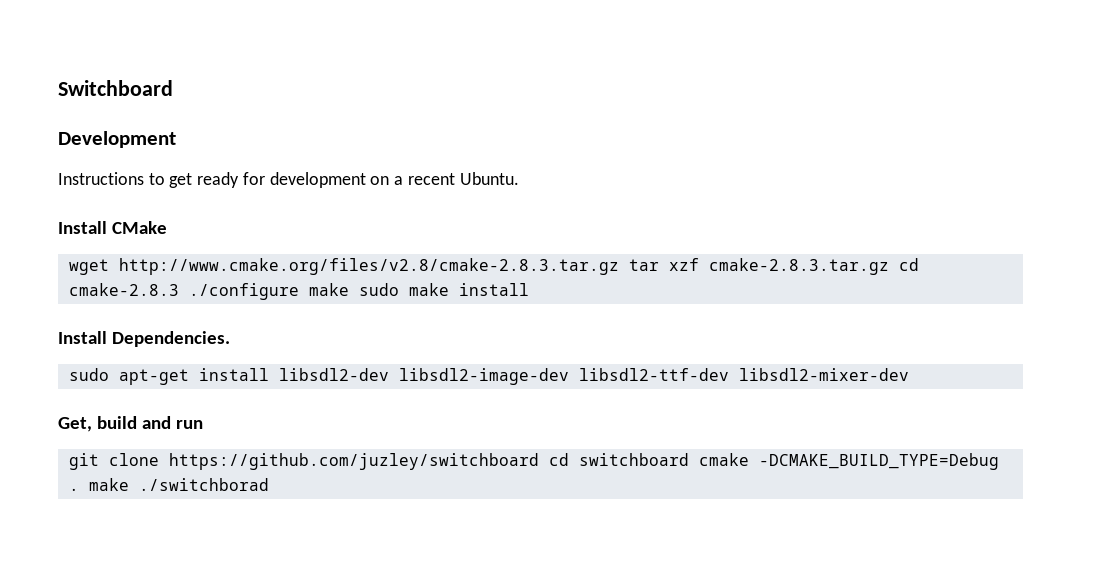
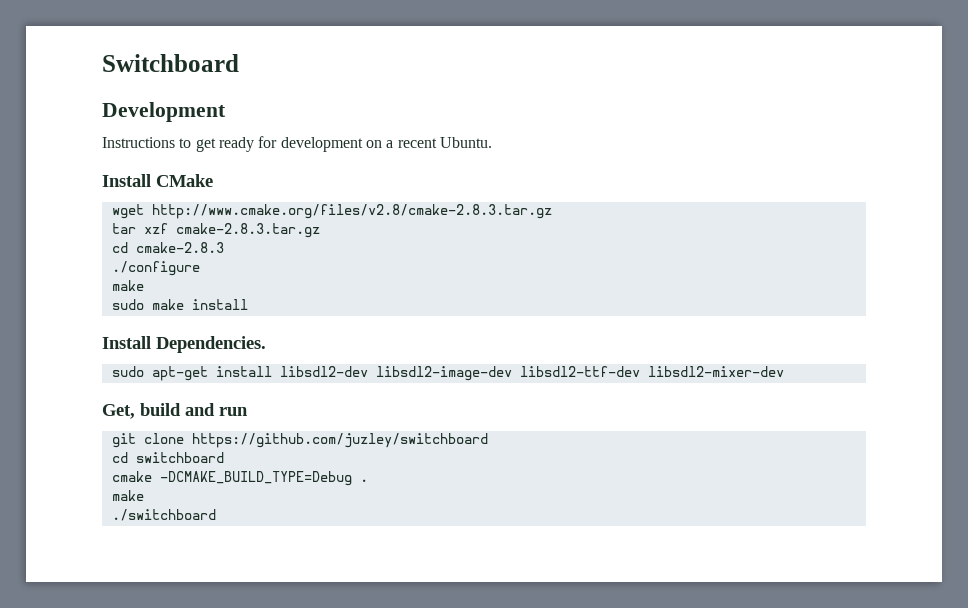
- wget http://www.cmake.org/files/v2.8/cmake-2.8.3.tar.gz tar xzf cmake-2.8.3.tar.gz cd cmake-2.8.3 ./configure make sudo make install
+ wget http://www.cmake.org/files/v2.8/cmake-2.8.3.tar.gz
+ tar xzf cmake-2.8.3.tar.gz
+ cd cmake-2.8.3
+ ./configure
+ make
+ sudo make install
- git clone https://github.com/juzley/switchboard cd switchboard cmake -DCMAKE_BUILD_TYPE=Debug . make ./switchborad
+ git clone https://github.com/juzley/switchboard
+ cd switchboard
+ cmake -DCMAKE_BUILD_TYPE=Debug .
+ make
+ ./switchboard

